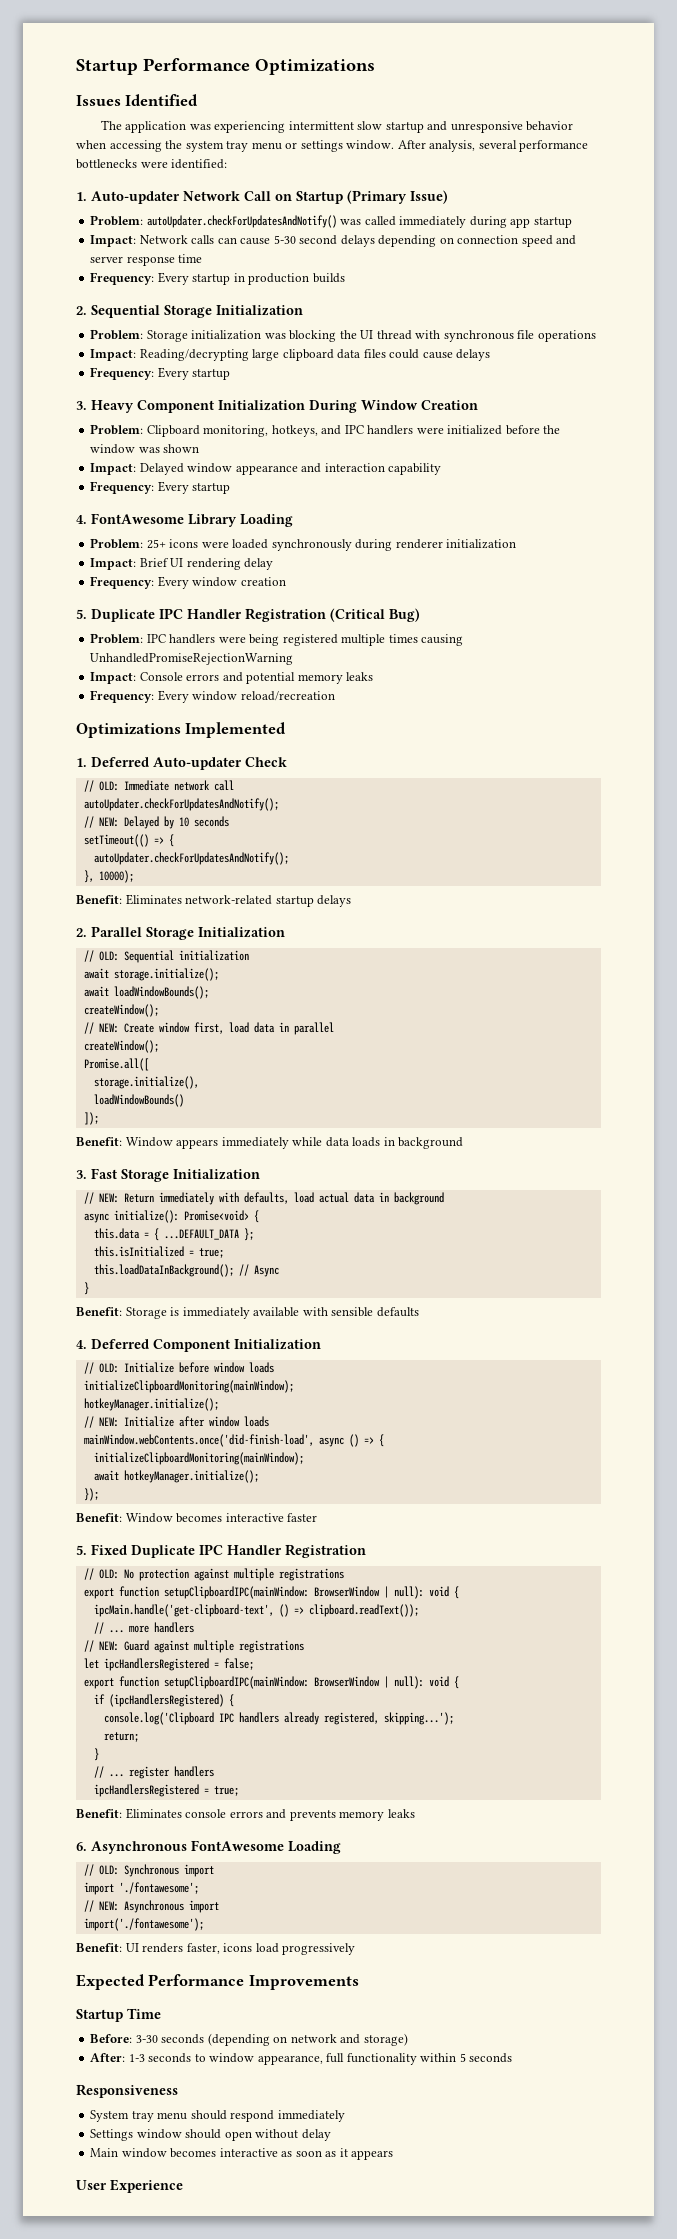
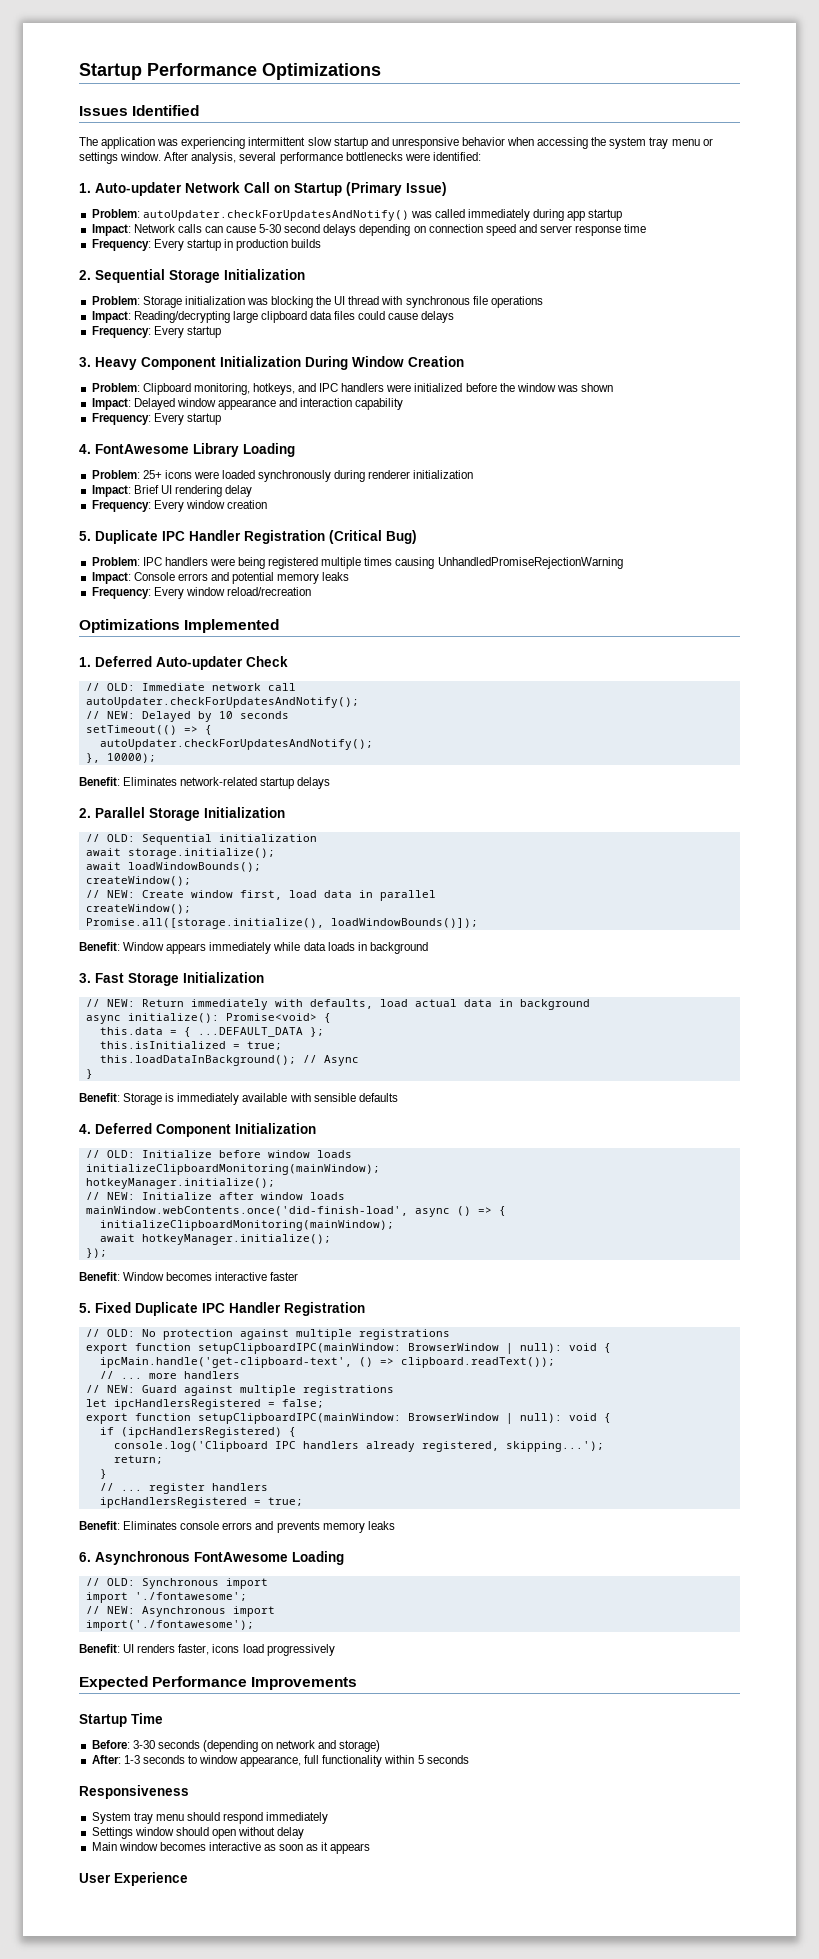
- Promise.all([
- storage.initialize(),
- loadWindowBounds()
- ]);
+ Promise.all([storage.initialize(), loadWindowBounds()]);

